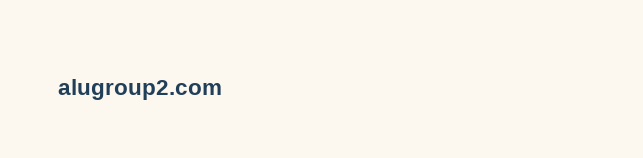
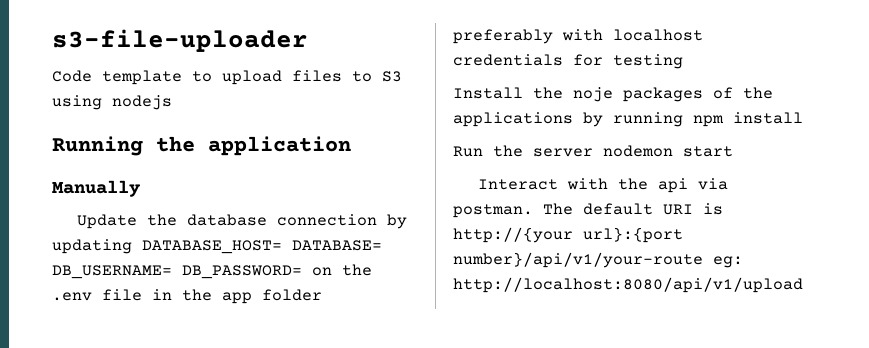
- alugroup2.com
+ s3-file-uploader
+ Code template to upload files to S3 using nodejs
+ Running the application
+ Manually
+ Update the database connection by updating DATABASE_HOST= DATABASE= DB_USERNAME= DB_PASSWORD= on the .env file in the app folder preferably with localhost credentials for testing
+ Install the noje packages of the applications by running npm install
+ Run the server nodemon start
+ Interact with the api via postman. The default URI is http://{your url}:{port number}/api/v1/your-route eg: http://localhost:8080/api/v1/upload

